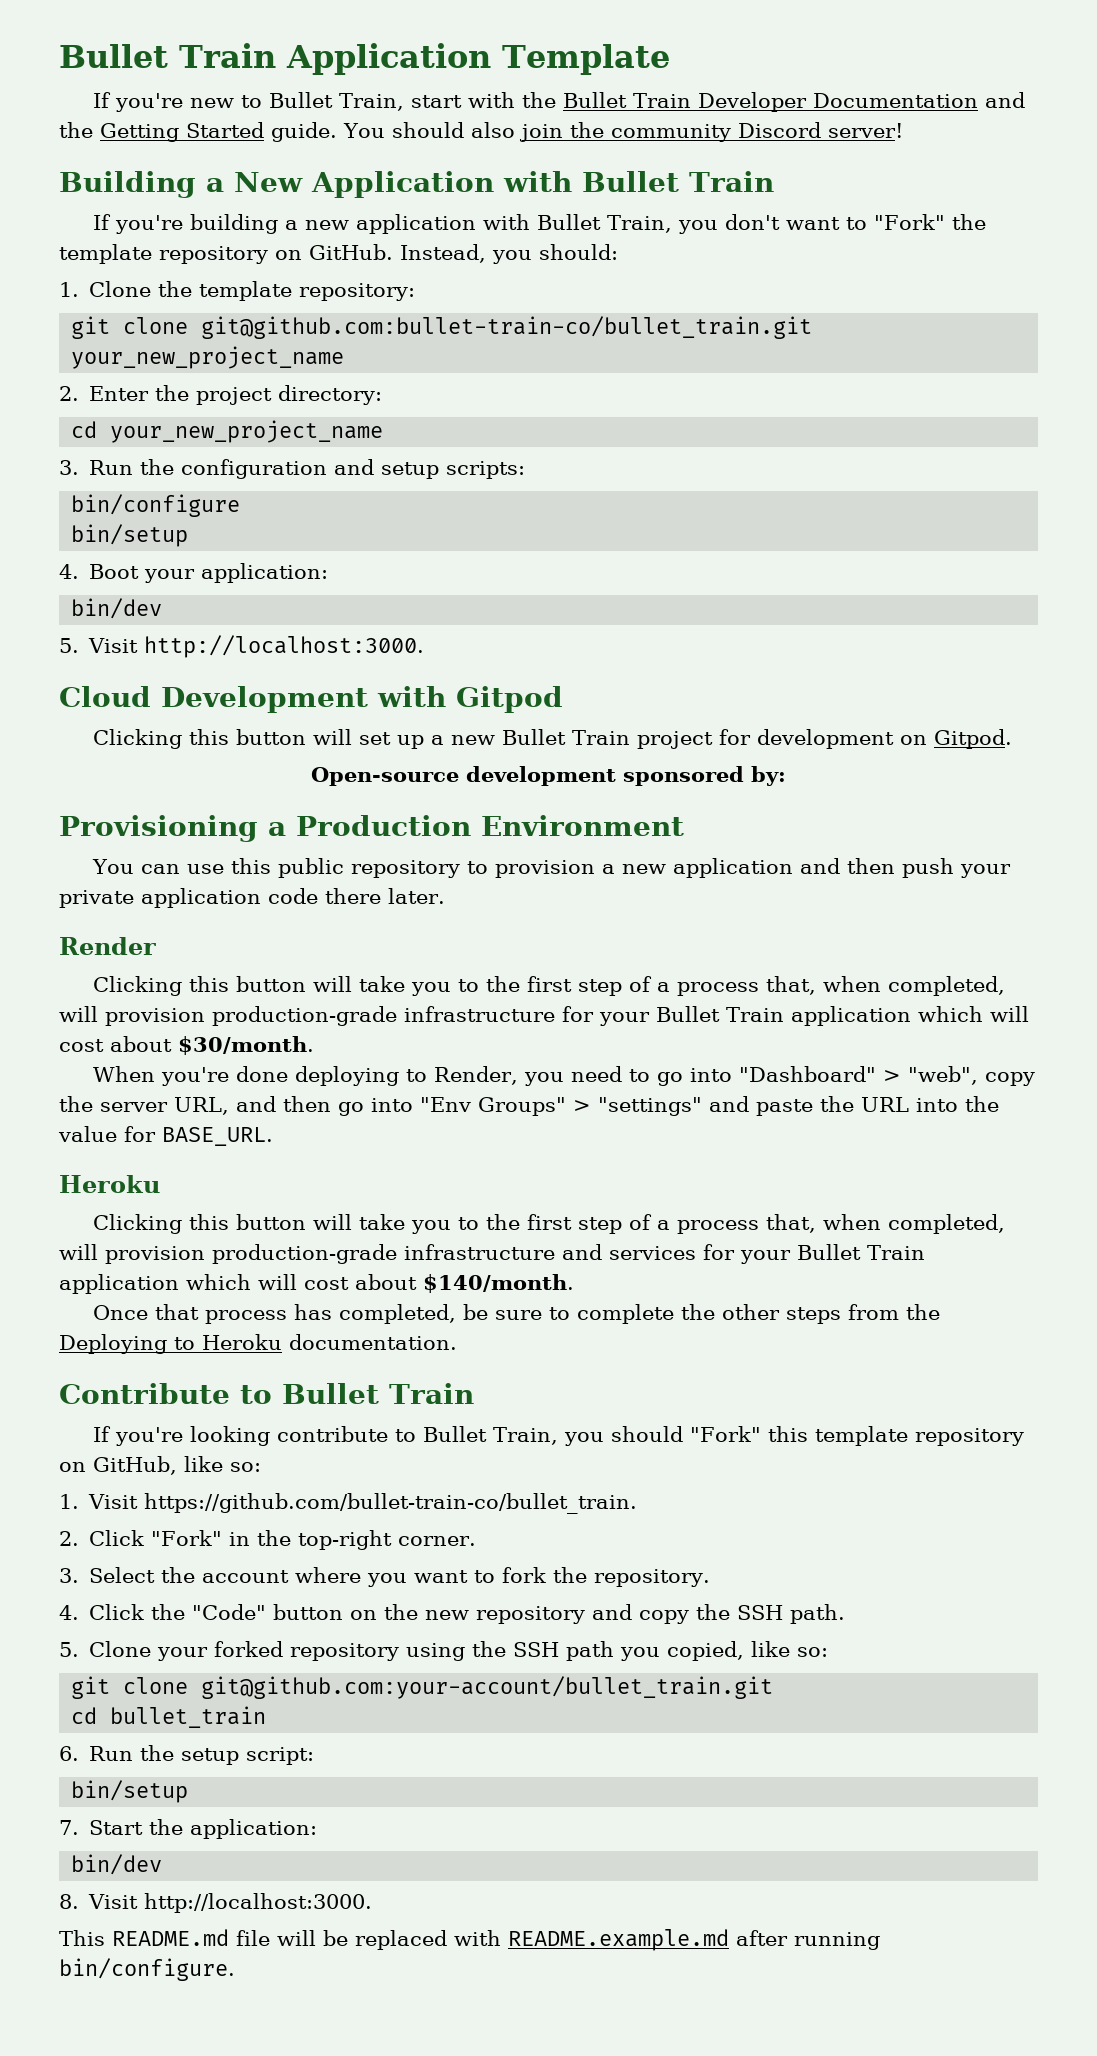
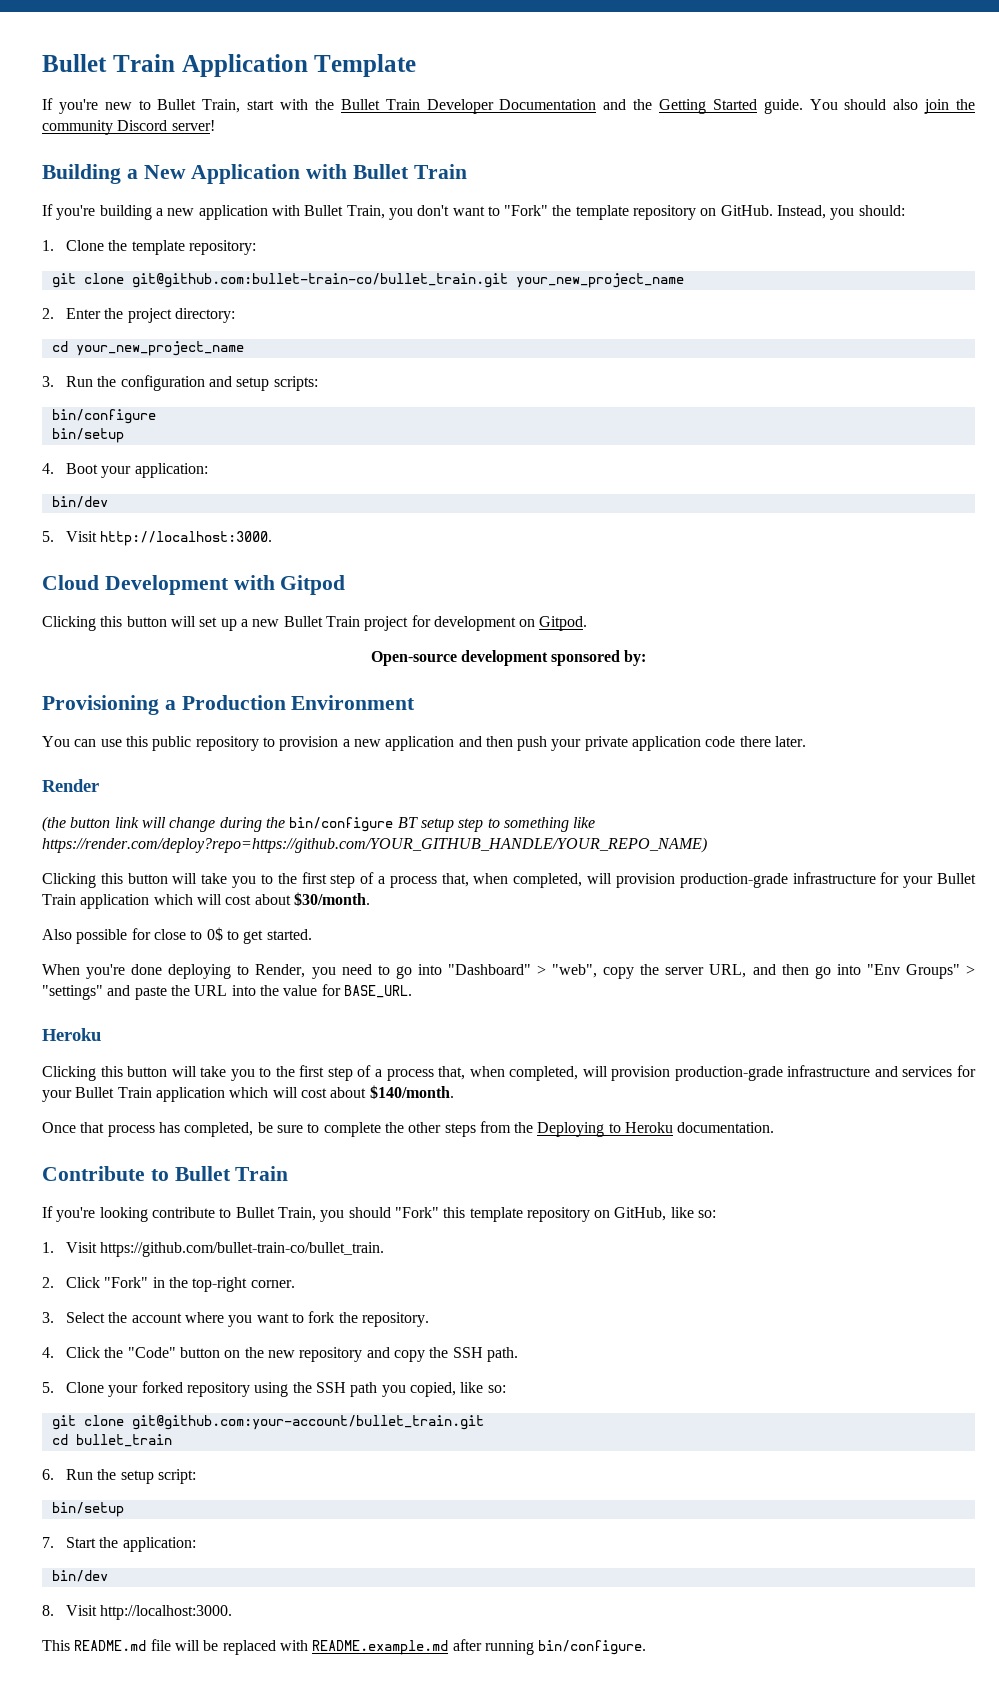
+ (the button link will change during the bin/configure BT setup step to something like https://render.com/deploy?repo=https://github.com/YOUR_GITHUB_HANDLE/YOUR_REPO_NAME)
+ Also possible for close to 0$ to get started.

